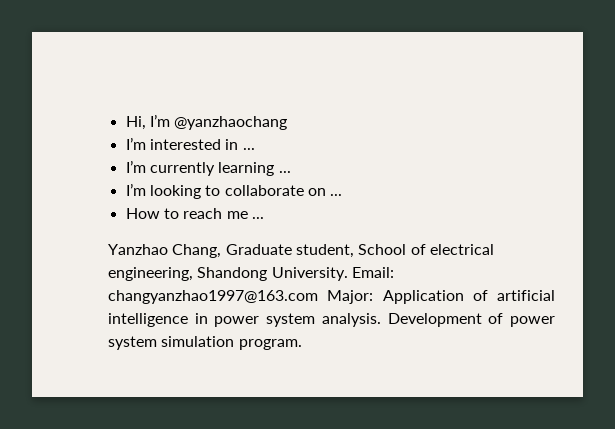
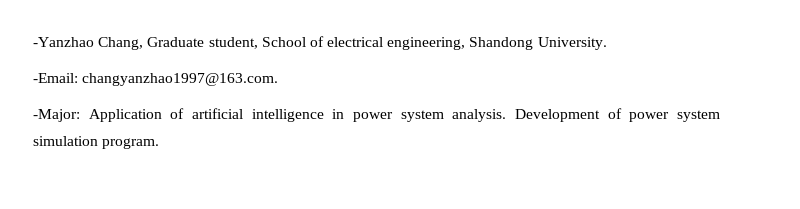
- Hi, I’m @yanzhaochang
- I’m interested in ...
- I’m currently learning ...
- I’m looking to collaborate on ...
- How to reach me ...
- Yanzhao Chang, Graduate student, School of electrical engineering, Shandong University. Email: changyanzhao1997@163.com Major: Application of artificial intelligence in power system analysis.
+ -Yanzhao Chang, Graduate student, School of electrical engineering, Shandong University.
+ -Email: changyanzhao1997@163.com.
+ -Major: Application of artificial intelligence in power system analysis.

